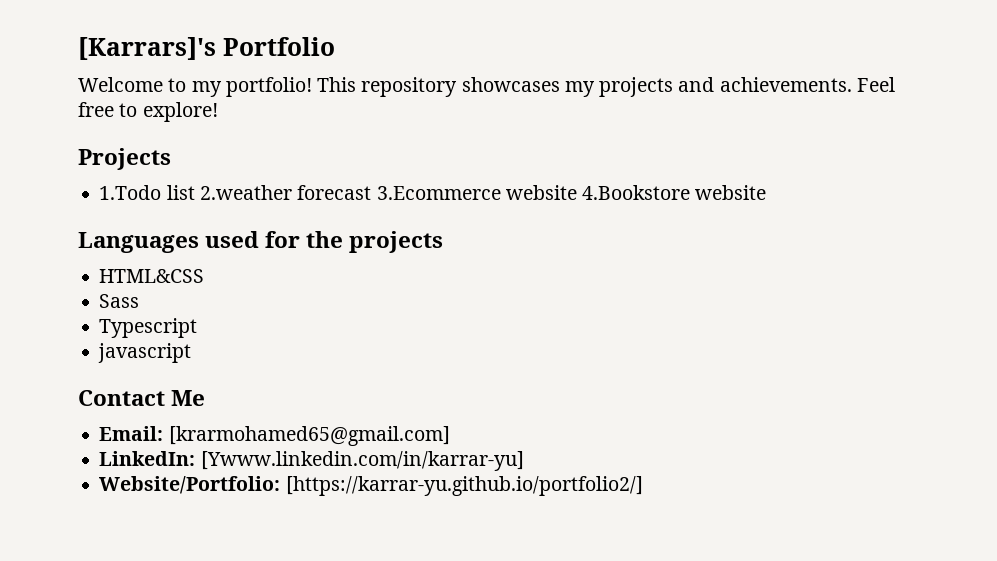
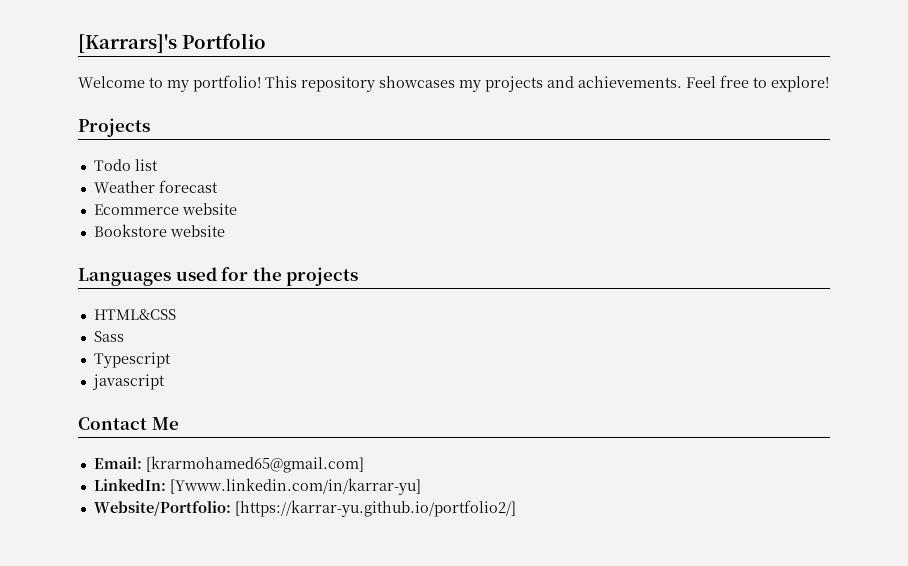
- 1.Todo list 2.weather forecast 3.Ecommerce website 4.Bookstore website
+ Todo list
+ Weather forecast
+ Ecommerce website
+ Bookstore website

